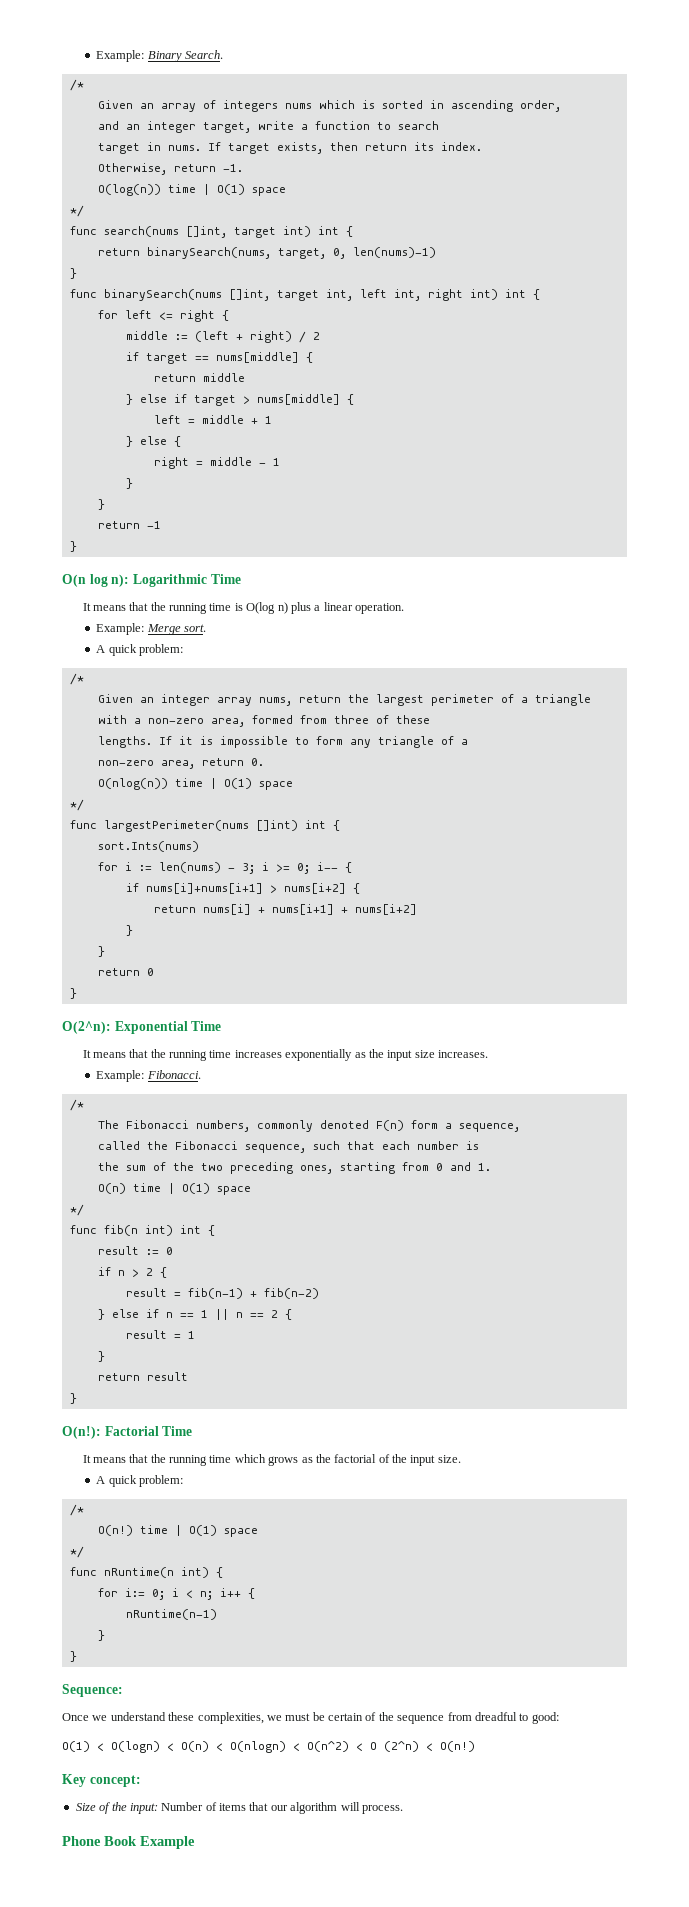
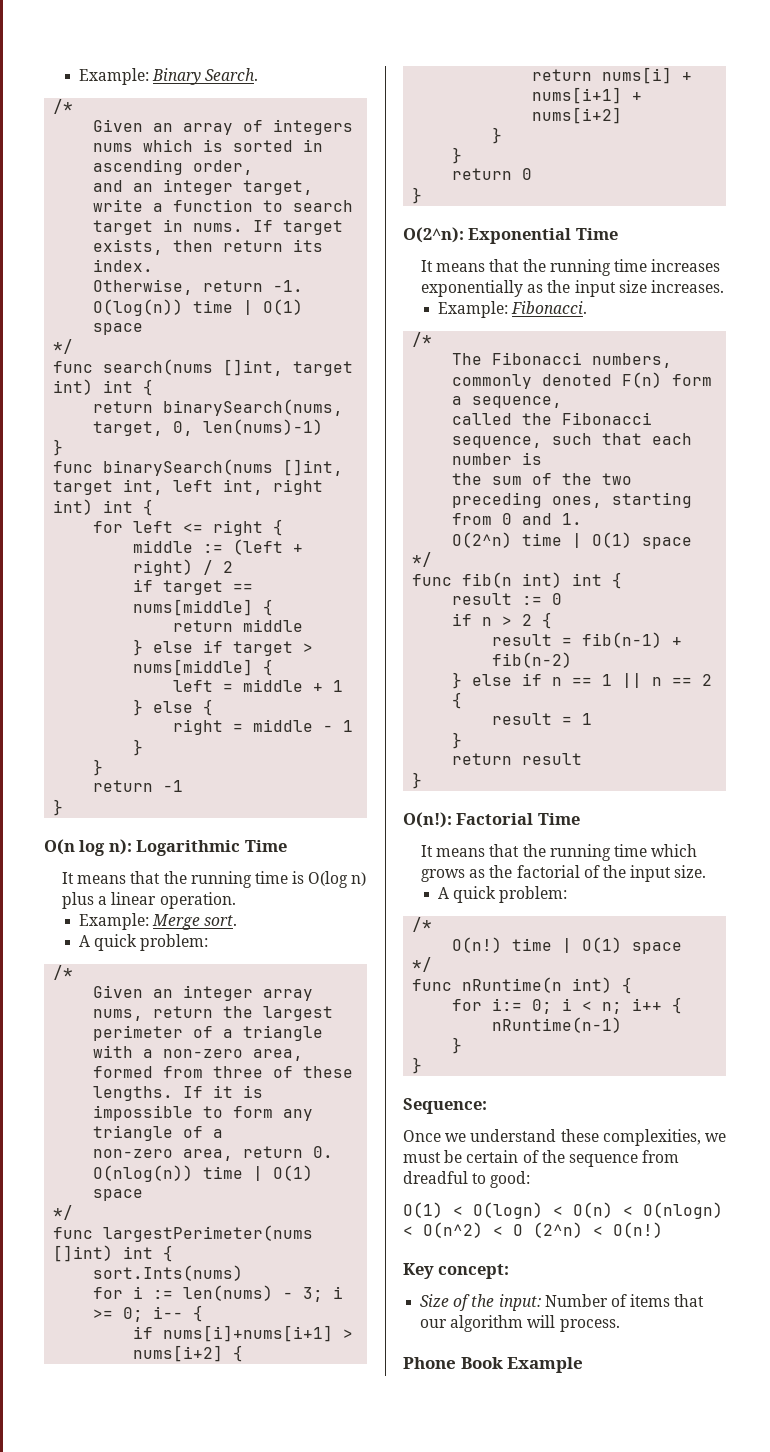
- O(n) time | O(1) space
+ O(2^n) time | O(1) space

